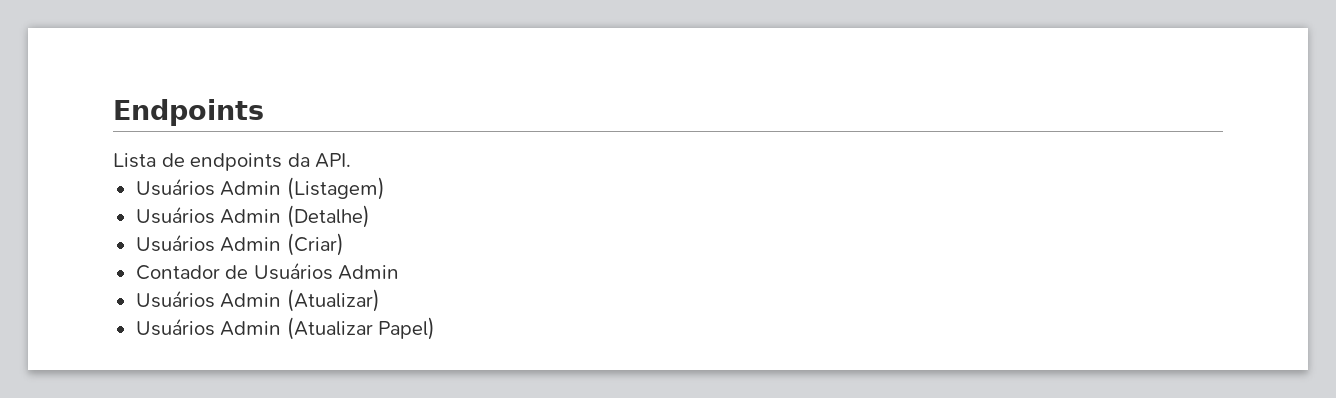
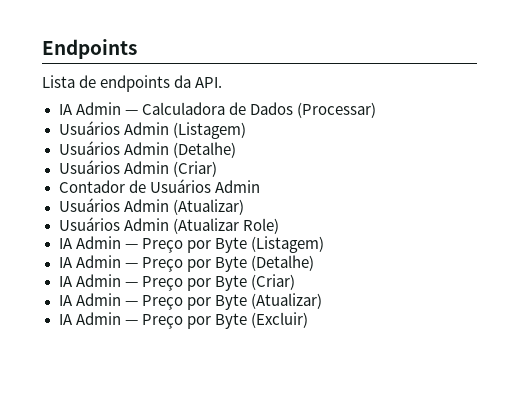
+ IA Admin — Calculadora de Dados (Processar)
- Usuários Admin (Atualizar Papel)
+ Usuários Admin (Atualizar Role)
+ IA Admin — Preço por Byte (Listagem)
+ IA Admin — Preço por Byte (Detalhe)
+ IA Admin — Preço por Byte (Criar)
+ IA Admin — Preço por Byte (Atualizar)
+ IA Admin — Preço por Byte (Excluir)

